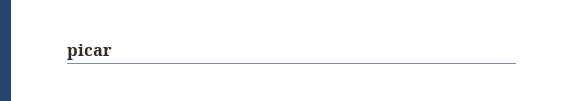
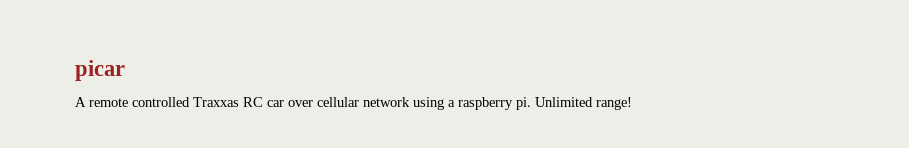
+ A remote controlled Traxxas RC car over cellular network using a raspberry pi. Unlimited range!

